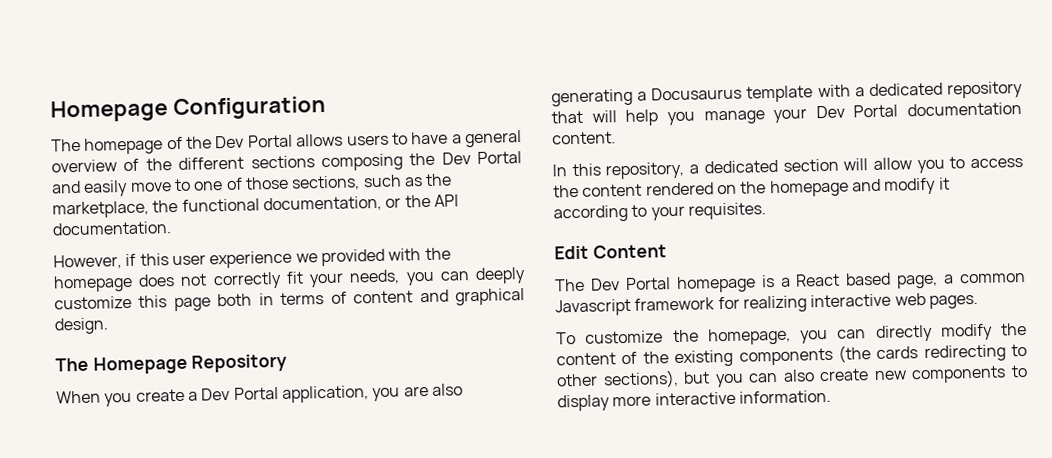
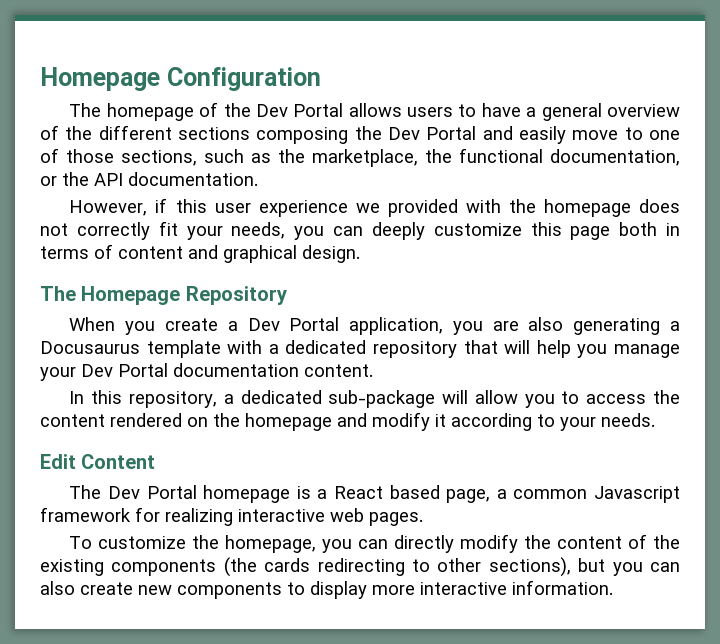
- In this repository, a dedicated section will allow you to access the content rendered on the homepage and modify it according to your requisites.
+ In this repository, a dedicated sub-package will allow you to access the content rendered on the homepage and modify it according to your needs.

